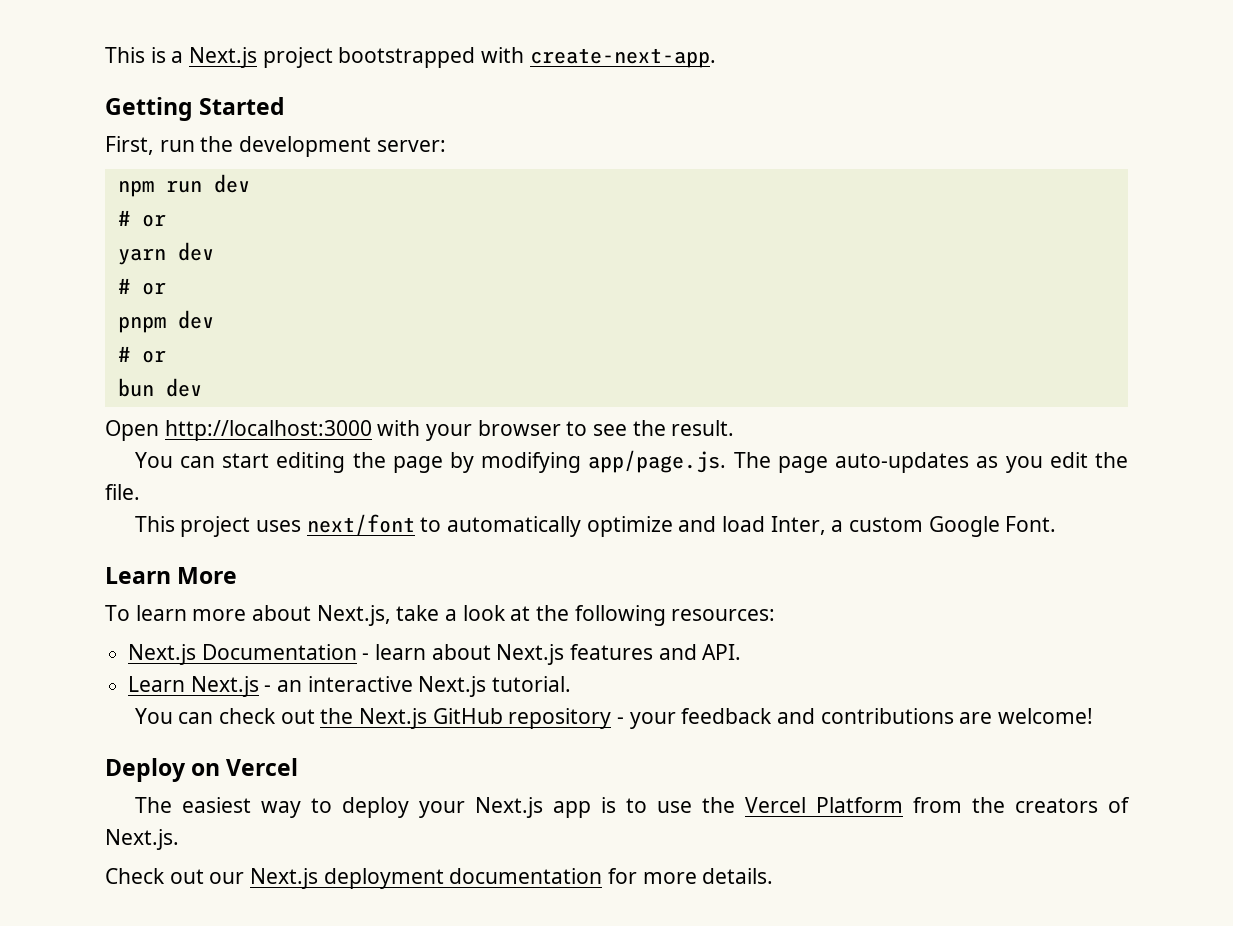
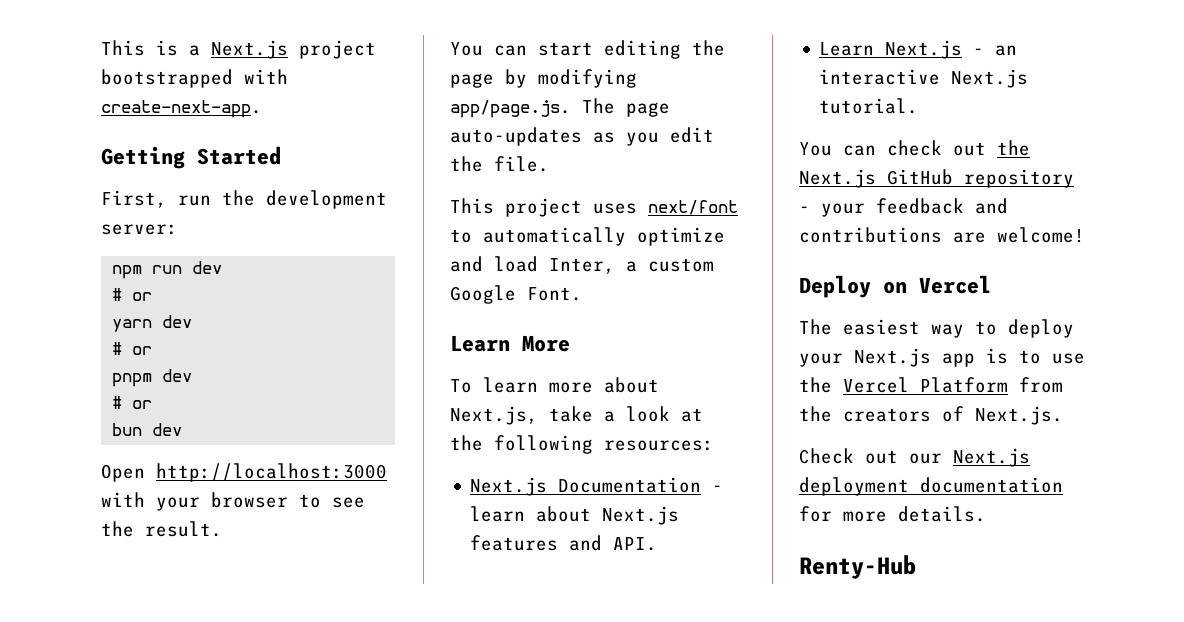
+ Renty-Hub

